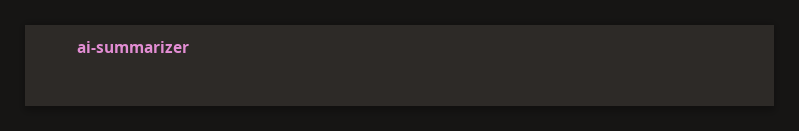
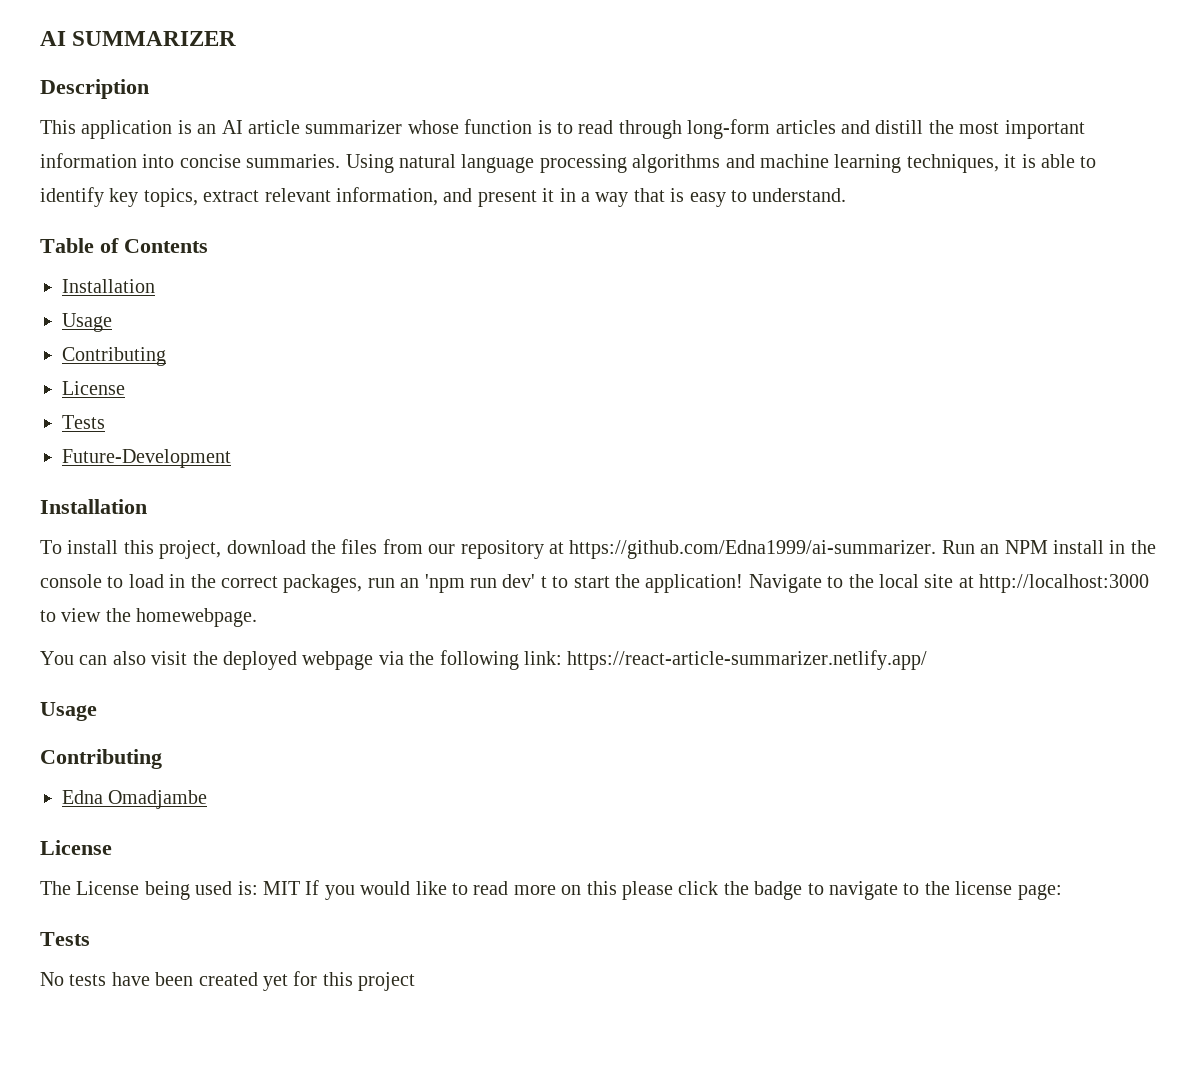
- ai-summarizer
+ AI SUMMARIZER
+ Description
+ This application is an AI article summarizer whose function is to read through long-form articles and distill the most important information into concise summaries. Using natural language processing algorithms and machine learning techniques, it is able to identify key topics, extract relevant information, and present it in a way that is easy to understand.
+ Table of Contents
+ Installation
+ Usage
+ Contributing
+ License
+ Tests
+ Future-Development
+ Installation
+ To install this project, download the files from our repository at https://github.com/Edna1999/ai-summarizer. Run an NPM install in the console to load in the correct packages, run an 'npm run dev' t to start the application! Navigate to the local site at http://localhost:3000 to view the homewebpage.
+ You can also visit the deployed webpage via the following link: https://react-article-summarizer.netlify.app/
+ Usage
+ Contributing
+ Edna Omadjambe
+ License
+ The License being used is: MIT If you would like to read more on this please click the badge to navigate to the license page:
+ Tests
+ No tests have been created yet for this project

